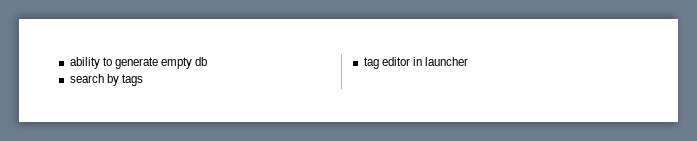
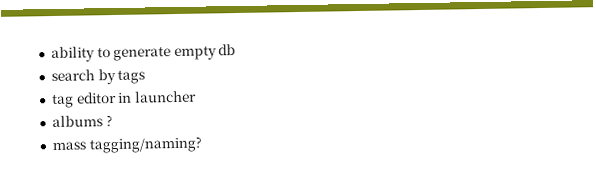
+ albums ?
+ mass tagging/naming?

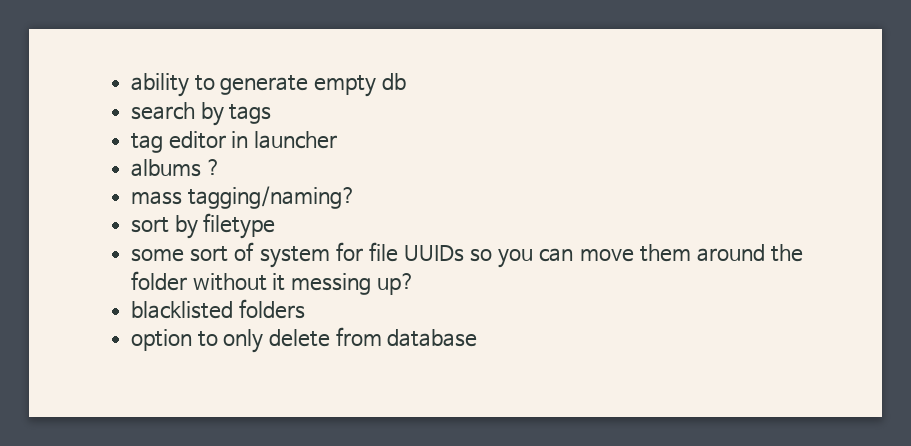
+ sort by filetype
+ some sort of system for file UUIDs so you can move them around the folder without it messing up?
+ blacklisted folders
+ option to only delete from database

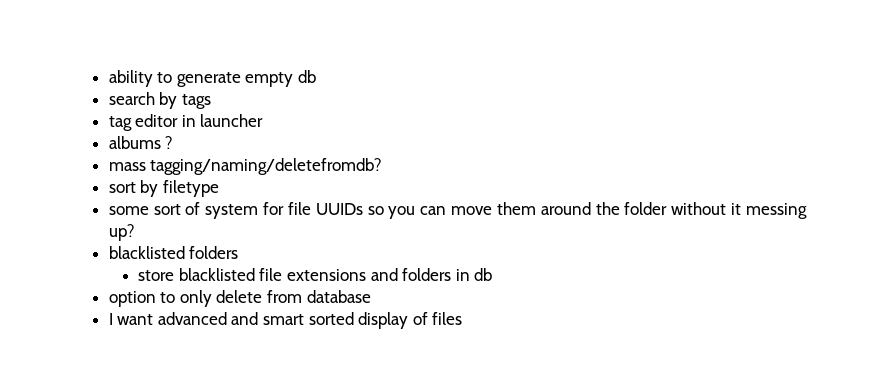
- mass tagging/naming?
+ mass tagging/naming/deletefromdb?
+ store blacklisted file extensions and folders in db
+ I want advanced and smart sorted display of files

